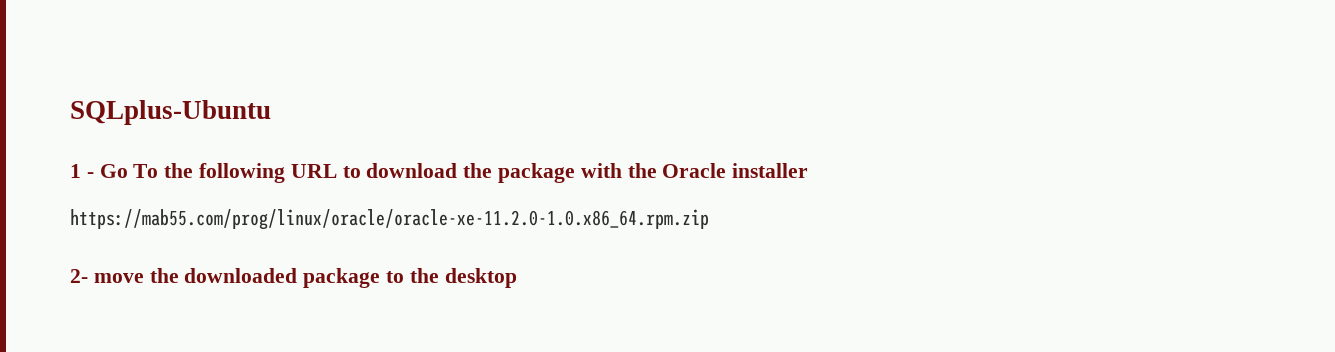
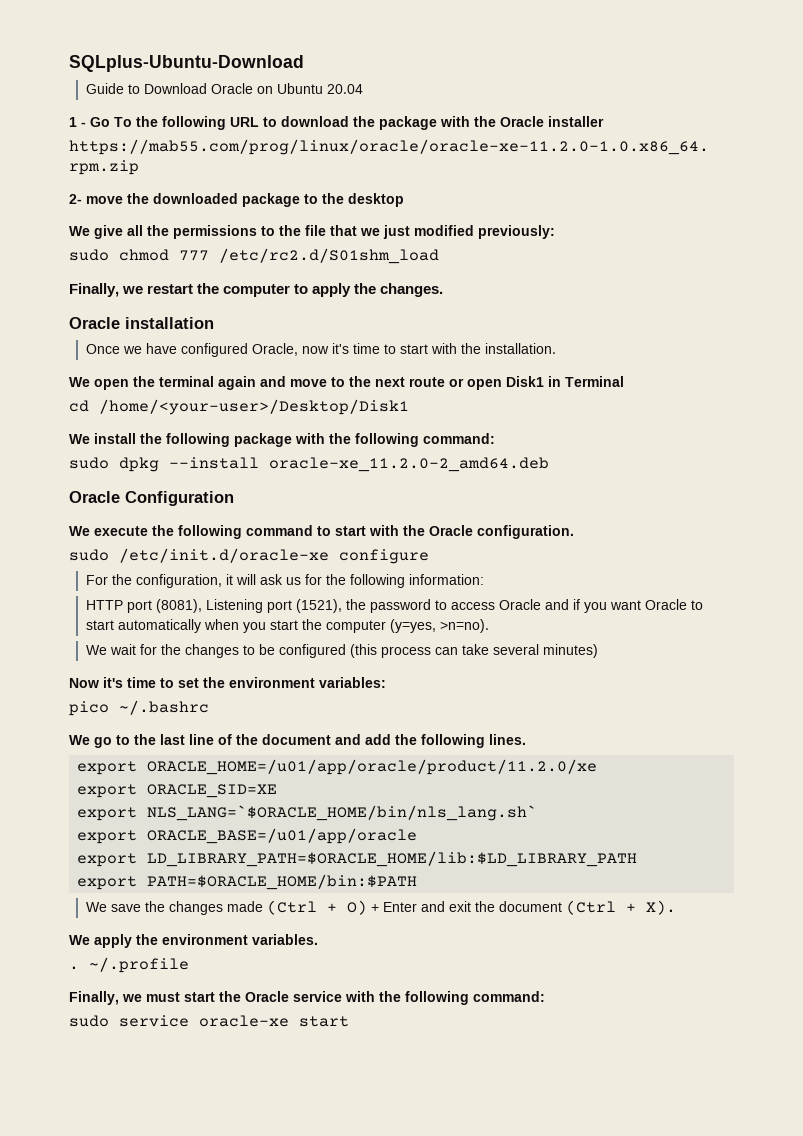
- SQLplus-Ubuntu
+ SQLplus-Ubuntu-Download
+ Guide to Download Oracle on Ubuntu 20.04
+ We give all the permissions to the file that we just modified previously:
+ sudo chmod 777 /etc/rc2.d/S01shm_load
+ Finally, we restart the computer to apply the changes.
+ Oracle installation
+ Once we have configured Oracle, now it's time to start with the installation.
+ We open the terminal again and move to the next route or open Disk1 in Terminal
+ cd /home/<your-user>/Desktop/Disk1
+ We install the following package with the following command:
+ sudo dpkg --install oracle-xe_11.2.0-2_amd64.deb
+ Oracle Configuration
+ We execute the following command to start with the Oracle configuration.
+ sudo /etc/init.d/oracle-xe configure
+ For the configuration, it will ask us for the following information:
+ HTTP port (8081), Listening port (1521), the password to access Oracle and if you want Oracle to start automatically when you start the computer (y=yes, >n=no).
+ We wait for the changes to be configured (this process can take several minutes)
+ Now it's time to set the environment variables:
+ pico ~/.bashrc
+ We go to the last line of the document and add the following lines.
+ export ORACLE_HOME=/u01/app/oracle/product/11.2.0/xe
+ export ORACLE_SID=XE
+ export NLS_LANG=`$ORACLE_HOME/bin/nls_lang.sh`
+ export ORACLE_BASE=/u01/app/oracle
+ export LD_LIBRARY_PATH=$ORACLE_HOME/lib:$LD_LIBRARY_PATH
+ export PATH=$ORACLE_HOME/bin:$PATH
+ We save the changes made (Ctrl + O) + Enter and exit the document (Ctrl + X).
+ We apply the environment variables.
+ . ~/.profile
+ Finally, we must start the Oracle service with the following command:
+ sudo service oracle-xe start

